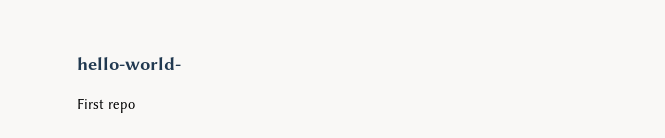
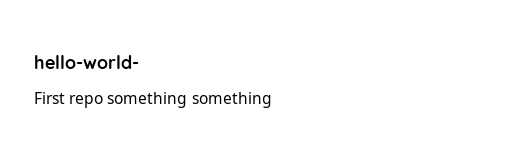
- First repo
+ First repo something something

